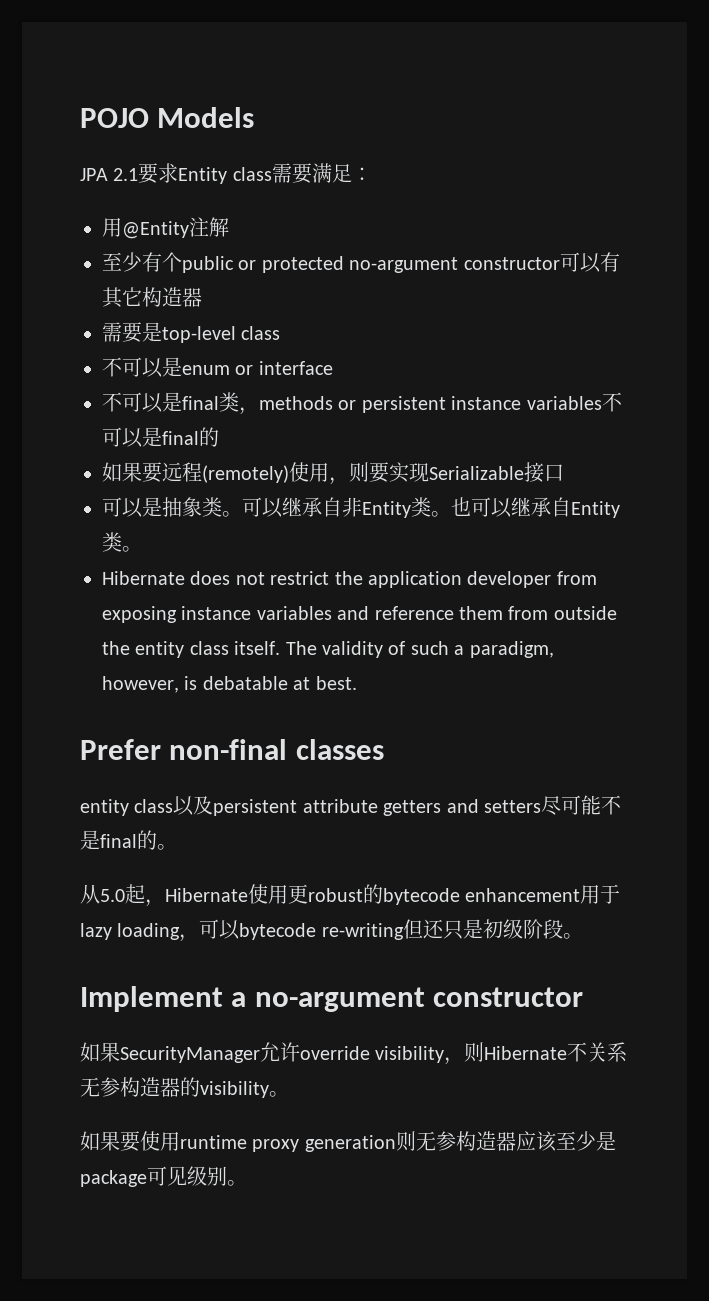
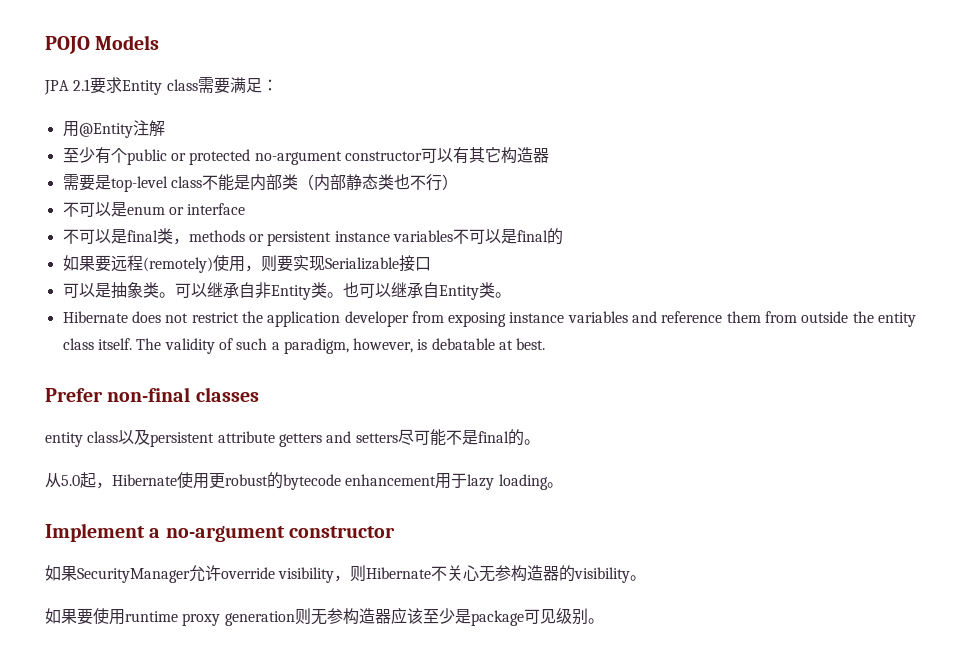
- 需要是top-level class
+ 需要是top-level class不能是内部类（内部静态类也不行）
- 从5.0起，Hibernate使用更robust的bytecode enhancement用于lazy loading，可以bytecode re-writing但还只是初级阶段。
+ 从5.0起，Hibernate使用更robust的bytecode enhancement用于lazy loading。
- 如果SecurityManager允许override visibility，则Hibernate不关系无参构造器的visibility。
+ 如果SecurityManager允许override visibility，则Hibernate不关心无参构造器的visibility。

